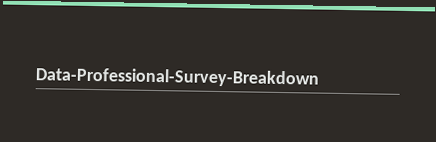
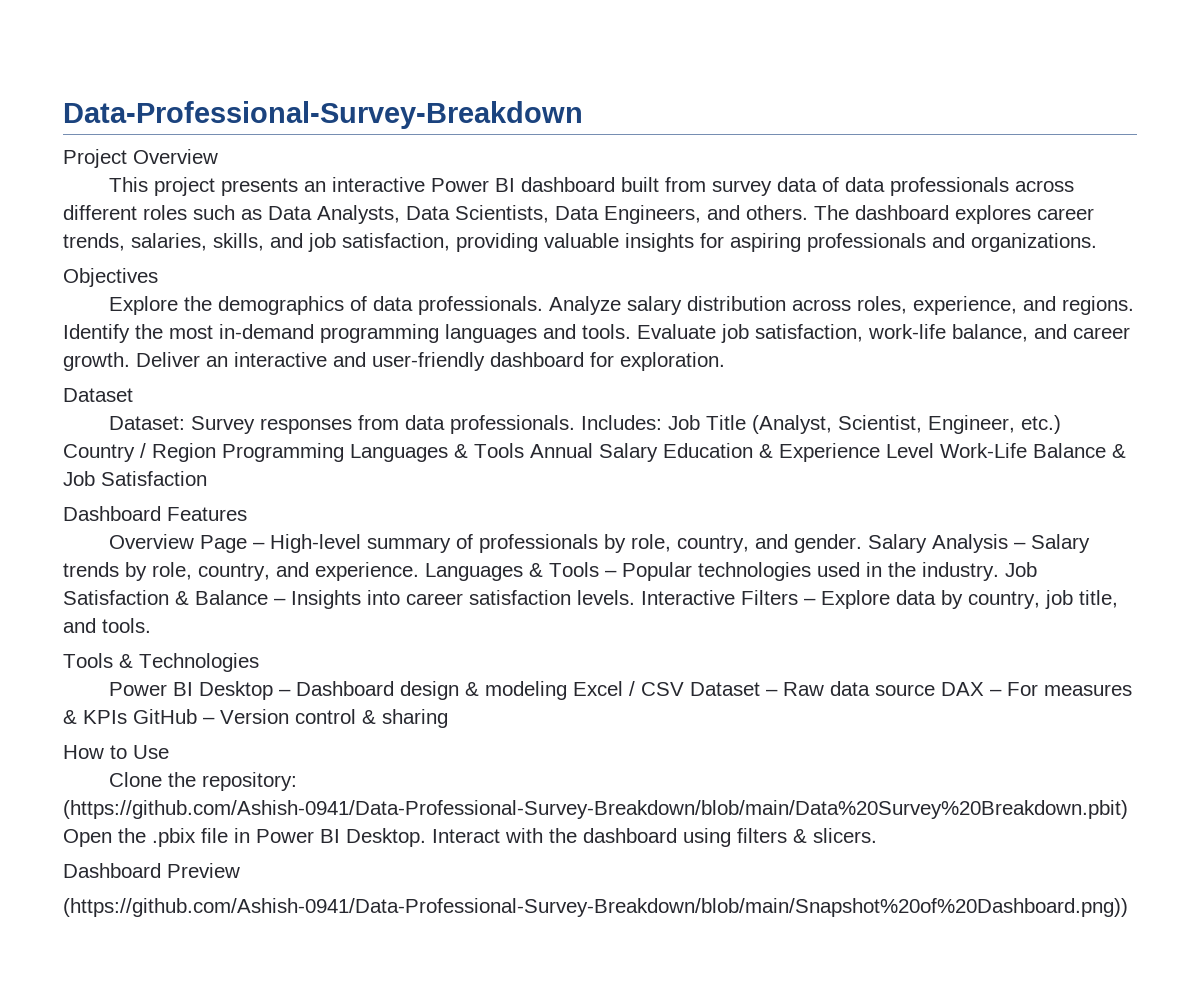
+ Project Overview
+ This project presents an interactive Power BI dashboard built from survey data of data professionals across different roles such as Data Analysts, Data Scientists, Data Engineers, and others. The dashboard explores career trends, salaries, skills, and job satisfaction, providing valuable insights for aspiring professionals and organizations.
+ Objectives
+ Explore the demographics of data professionals. Analyze salary distribution across roles, experience, and regions. Identify the most in-demand programming languages and tools. Evaluate job satisfaction, work-life balance, and career growth. Deliver an interactive and user-friendly dashboard for exploration.
+ Dataset
+ Dataset: Survey responses from data professionals. Includes: Job Title (Analyst, Scientist, Engineer, etc.) Country / Region Programming Languages & Tools Annual Salary Education & Experience Level Work-Life Balance & Job Satisfaction
+ Dashboard Features
+ Overview Page – High-level summary of professionals by role, country, and gender. Salary Analysis – Salary trends by role, country, and experience. Languages & Tools – Popular technologies used in the industry. Job Satisfaction & Balance – Insights into career satisfaction levels. Interactive Filters – Explore data by country, job title, and tools.
+ Tools & Technologies
+ Power BI Desktop – Dashboard design & modeling Excel / CSV Dataset – Raw data source DAX – For measures & KPIs GitHub – Version control & sharing
+ How to Use
+ Clone the repository: (https://github.com/Ashish-0941/Data-Professional-Survey-Breakdown/blob/main/Data%20Survey%20Breakdown.pbit) Open the .pbix file in Power BI Desktop. Interact with the dashboard using filters & slicers.
+ Dashboard Preview
+ (https://github.com/Ashish-0941/Data-Professional-Survey-Breakdown/blob/main/Snapshot%20of%20Dashboard.png))

